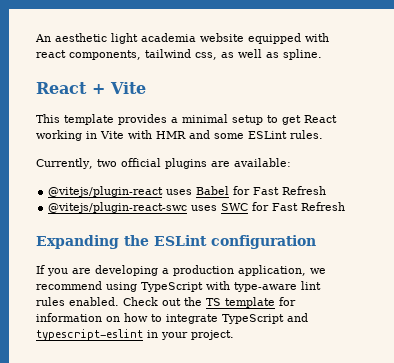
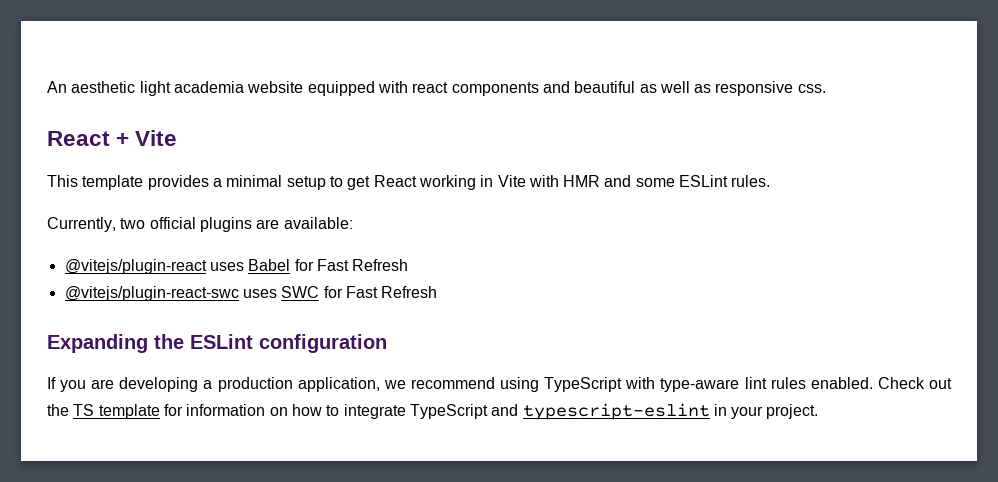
- An aesthetic light academia website equipped with react components, tailwind css, as well as spline.
+ An aesthetic light academia website equipped with react components and beautiful as well as responsive css.

